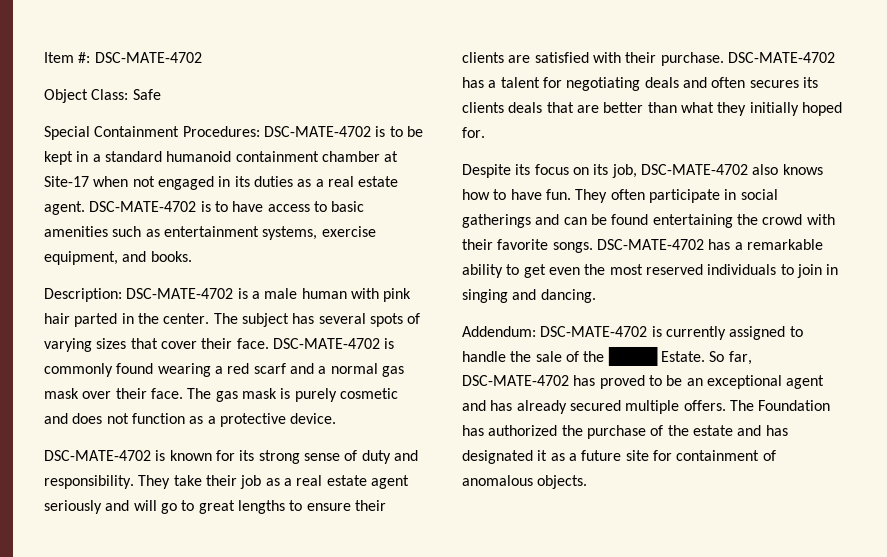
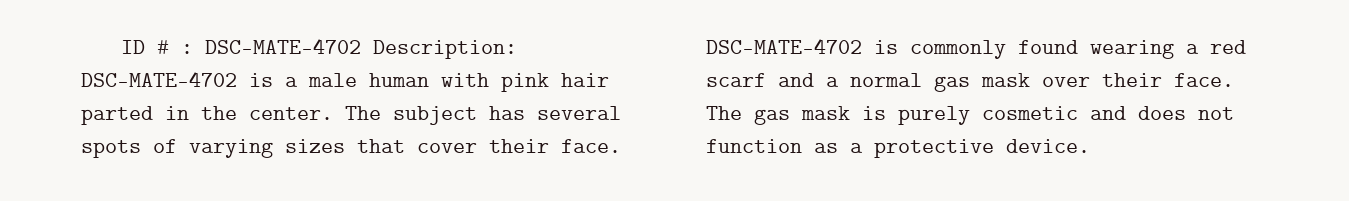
- Item #: DSC-MATE-4702
- Object Class: Safe
- Special Containment Procedures: DSC-MATE-4702 is to be kept in a standard humanoid containment chamber at Site-17 when not engaged in its duties as a real estate agent. DSC-MATE-4702 is to have access to basic amenities such as entertainment systems, exercise equipment, and books.
- Description: DSC-MATE-4702 is a male human with pink hair parted in the center.
+ ID # : DSC-MATE-4702 Description: DSC-MATE-4702 is a male human with pink hair parted in the center.
- DSC-MATE-4702 is known for its strong sense of duty and responsibility. They take their job as a real estate agent seriously and will go to great lengths to ensure their clients are satisfied with their purchase. DSC-MATE-4702 has a talent for negotiating deals and often secures its clients deals that are better than what they initially hoped for.
- Despite its focus on its job, DSC-MATE-4702 also knows how to have fun. They often participate in social gatherings and can be found entertaining the crowd with their favorite songs. DSC-MATE-4702 has a remarkable ability to get even the most reserved individuals to join in singing and dancing.
- Addendum: DSC-MATE-4702 is currently assigned to handle the sale of the ████ Estate. So far, DSC-MATE-4702 has proved to be an exceptional agent and has already secured multiple offers. The Foundation has authorized the purchase of the estate and has designated it as a future site for containment of anomalous objects.

